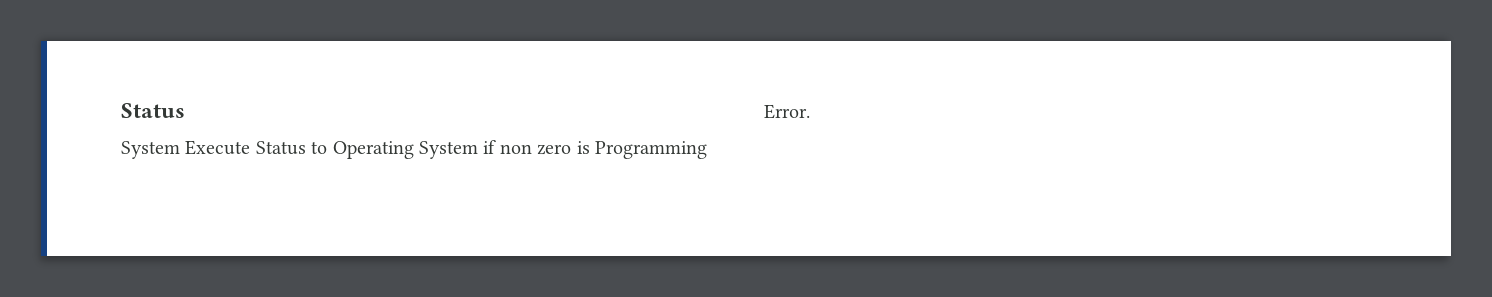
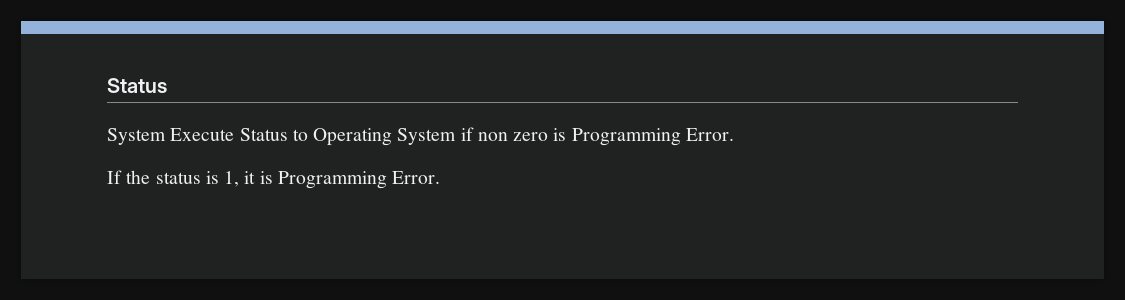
+ If the status is 1, it is Programming Error.

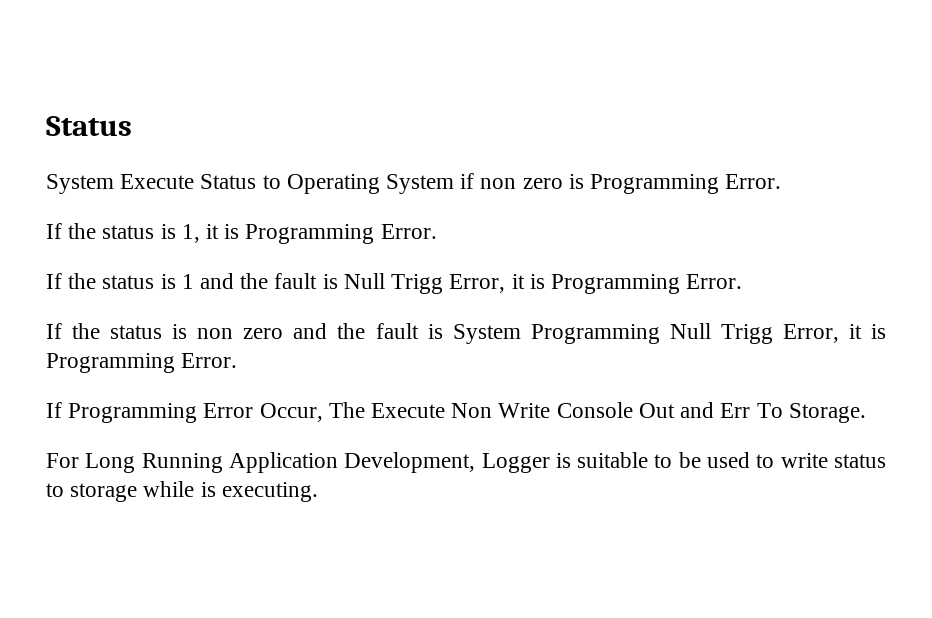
+ If the status is 1 and the fault is Null Trigg Error, it is Programming Error.
+ If the status is non zero and the fault is System Programming Null Trigg Error, it is Programming Error.
+ If Programming Error Occur, The Execute Non Write Console Out and Err To Storage.
+ For Long Running Application Development, Logger is suitable to be used to write status to storage while is executing.

